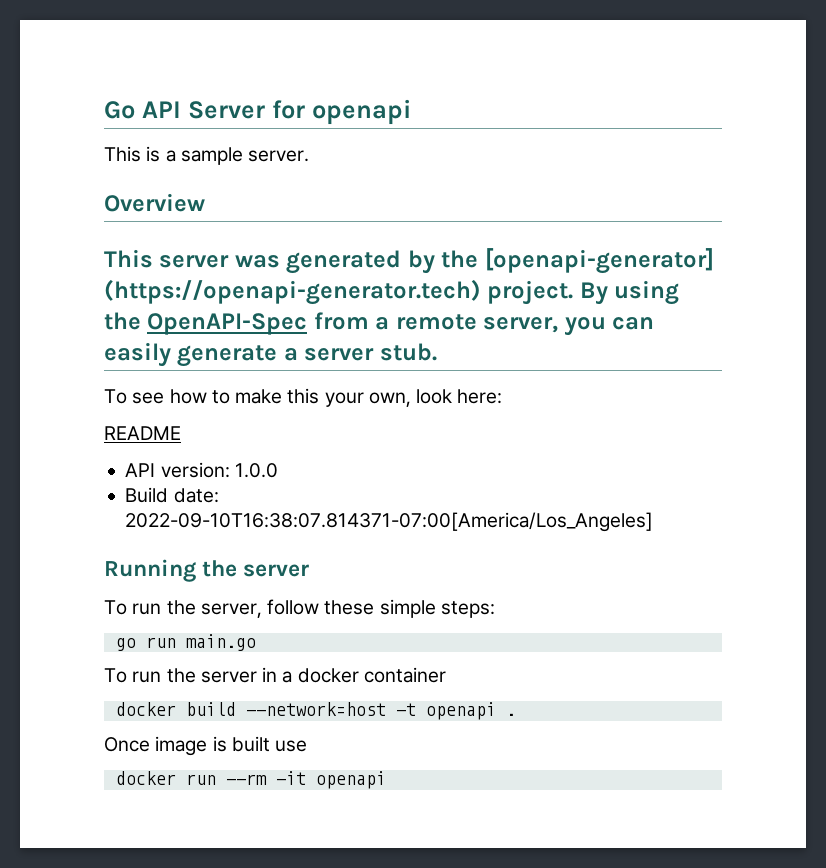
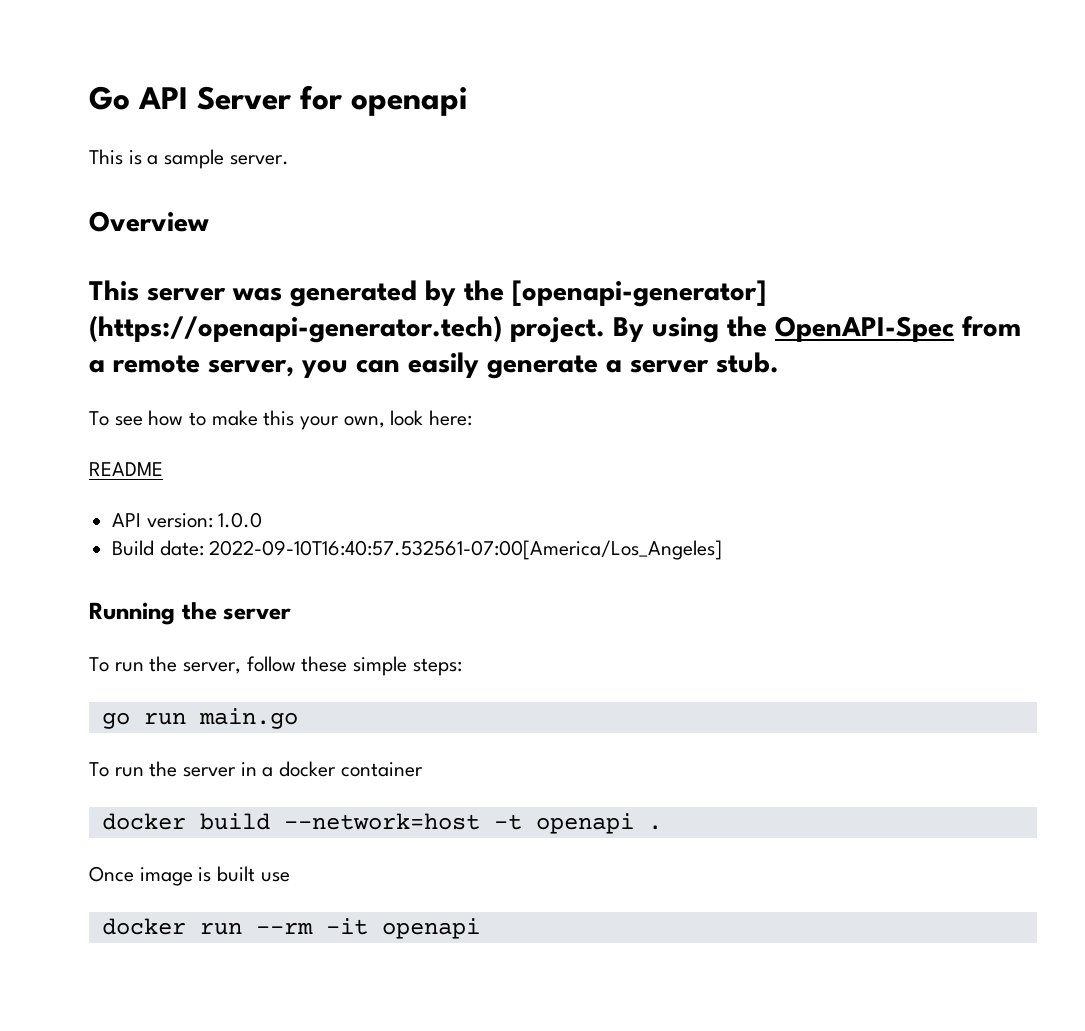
- Build date: 2022-09-10T16:38:07.814371-07:00[America/Los_Angeles]
+ Build date: 2022-09-10T16:40:57.532561-07:00[America/Los_Angeles]

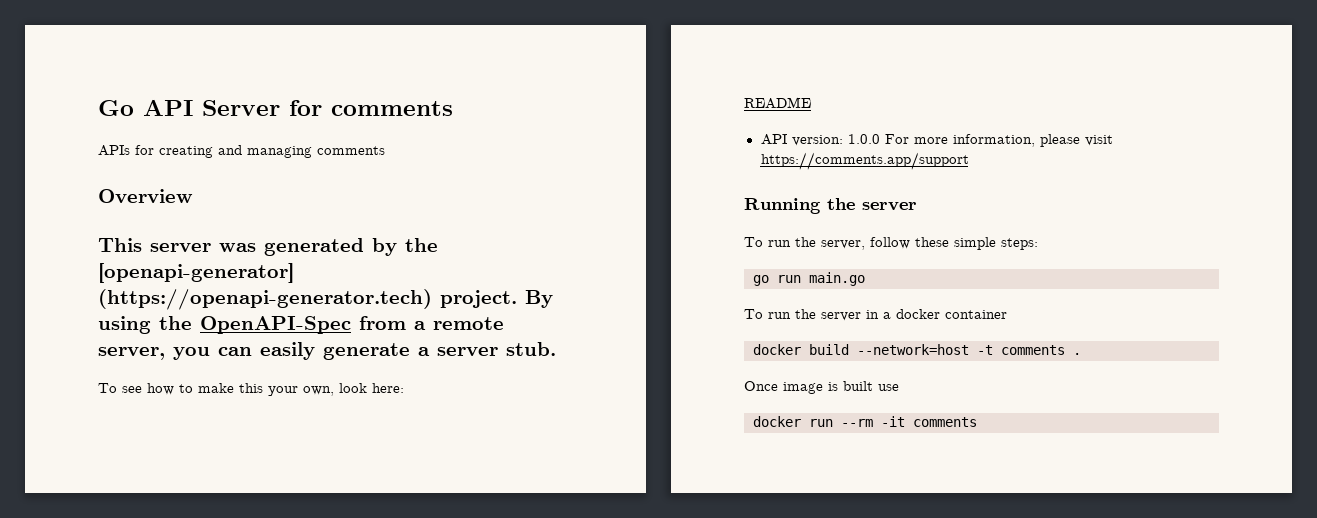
- Go API Server for openapi
- This is a sample server.
+ Go API Server for comments
+ APIs for creating and managing comments
- API version: 1.0.0
- Build date: 2022-09-10T16:40:57.532561-07:00[America/Los_Angeles]
+ API version: 1.0.0 For more information, please visit https://comments.app/support
- docker build --network=host -t openapi .
+ docker build --network=host -t comments .
- docker run --rm -it openapi
+ docker run --rm -it comments

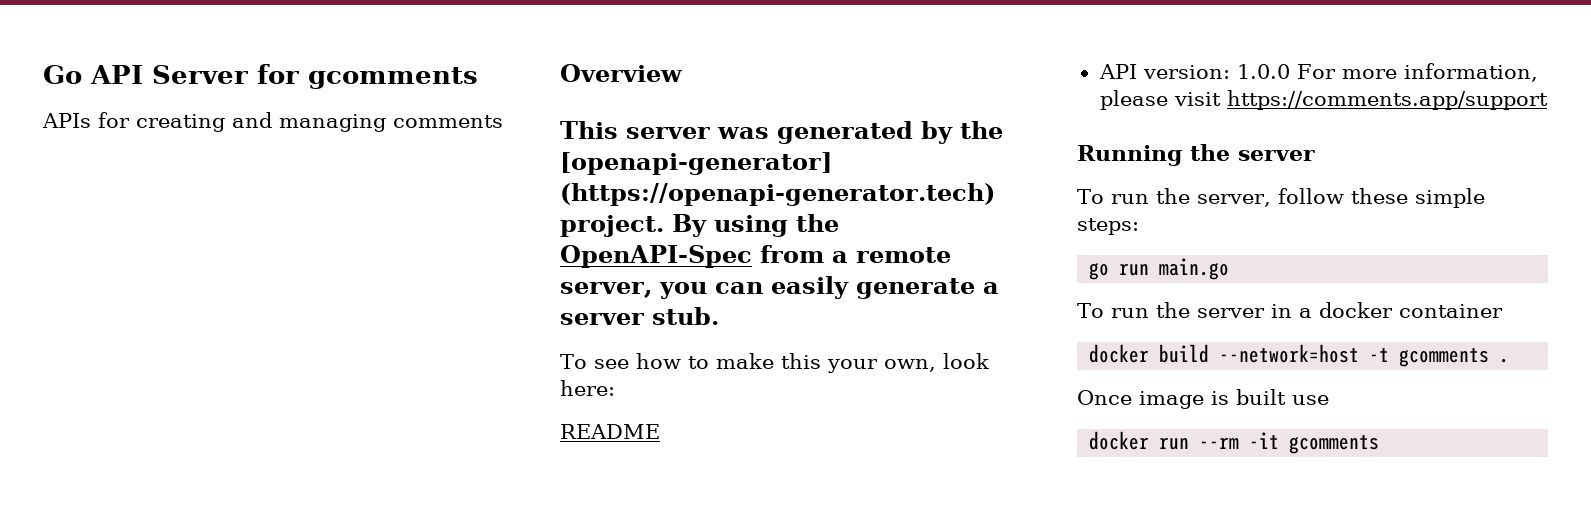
- Go API Server for comments
+ Go API Server for gcomments
- docker build --network=host -t comments .
+ docker build --network=host -t gcomments .
- docker run --rm -it comments
+ docker run --rm -it gcomments

